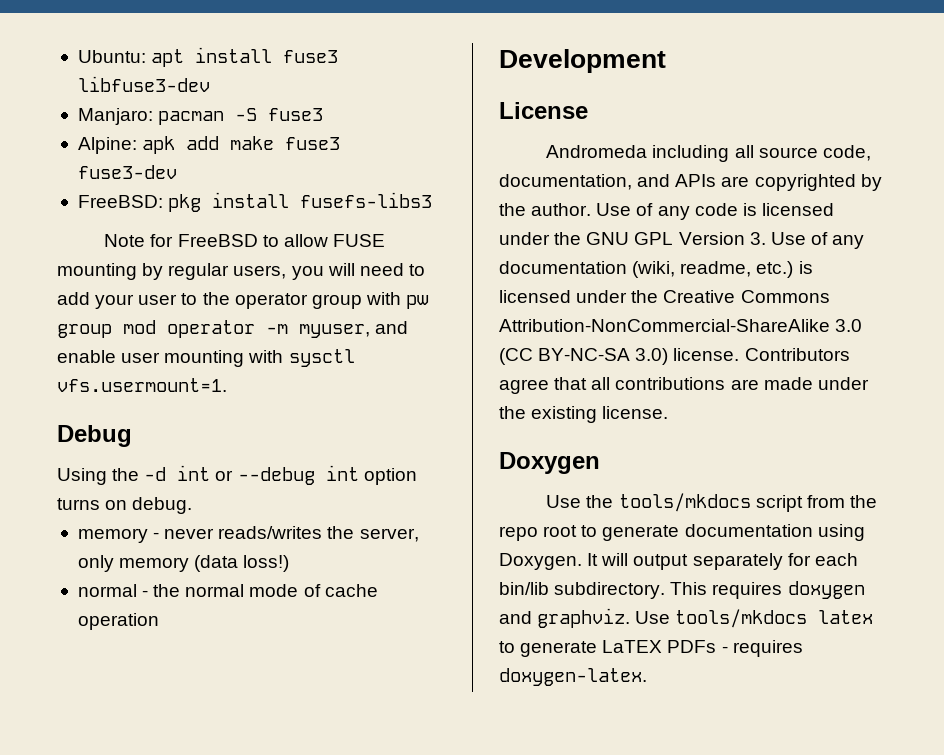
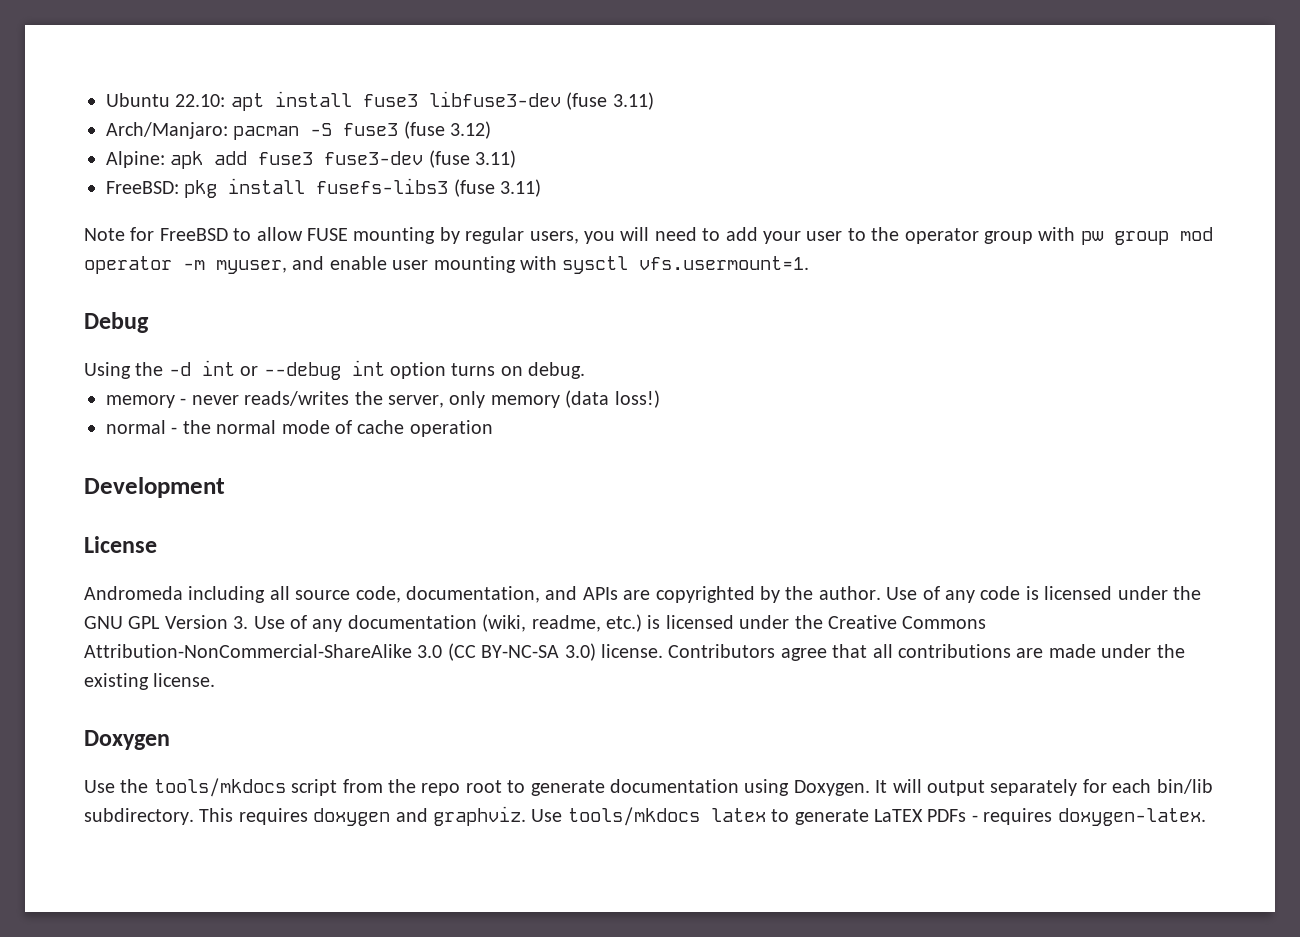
- Ubuntu: apt install fuse3 libfuse3-dev
- Manjaro: pacman -S fuse3
+ Ubuntu 22.10: apt install fuse3 libfuse3-dev (fuse 3.11)
+ Arch/Manjaro: pacman -S fuse3 (fuse 3.12)
- Alpine: apk add make fuse3 fuse3-dev
+ Alpine: apk add fuse3 fuse3-dev (fuse 3.11)
- FreeBSD: pkg install fusefs-libs3
+ FreeBSD: pkg install fusefs-libs3 (fuse 3.11)

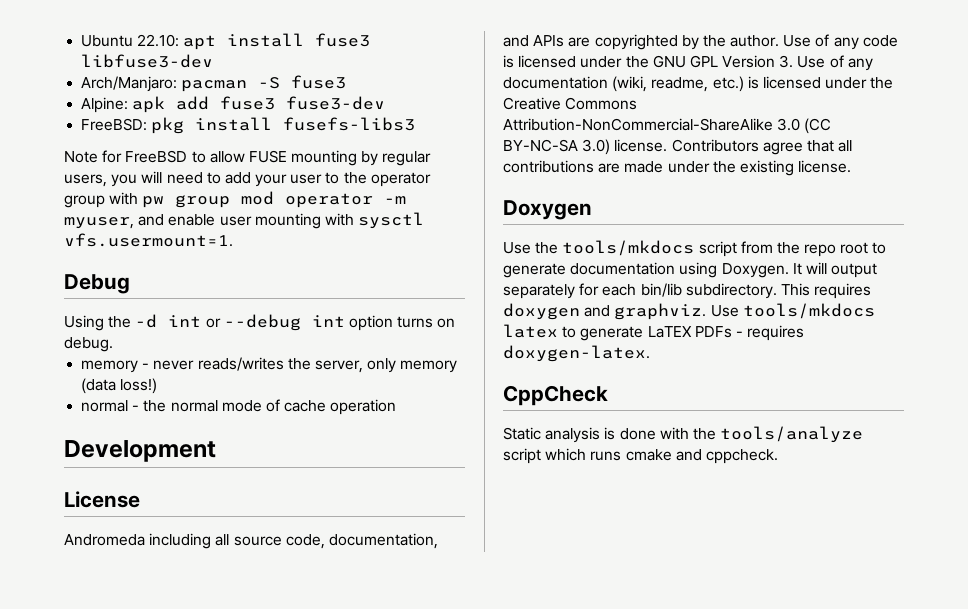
- Ubuntu 22.10: apt install fuse3 libfuse3-dev (fuse 3.11)
+ Ubuntu 22.10: apt install fuse3 libfuse3-dev
- Arch/Manjaro: pacman -S fuse3 (fuse 3.12)
+ Arch/Manjaro: pacman -S fuse3
- Alpine: apk add fuse3 fuse3-dev (fuse 3.11)
+ Alpine: apk add fuse3 fuse3-dev
- FreeBSD: pkg install fusefs-libs3 (fuse 3.11)
+ FreeBSD: pkg install fusefs-libs3
+ CppCheck
+ Static analysis is done with the tools/analyze script which runs cmake and cppcheck.

